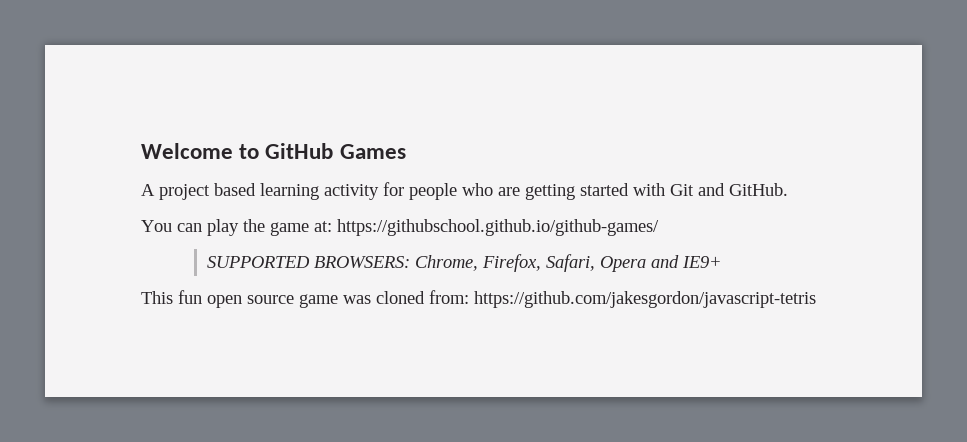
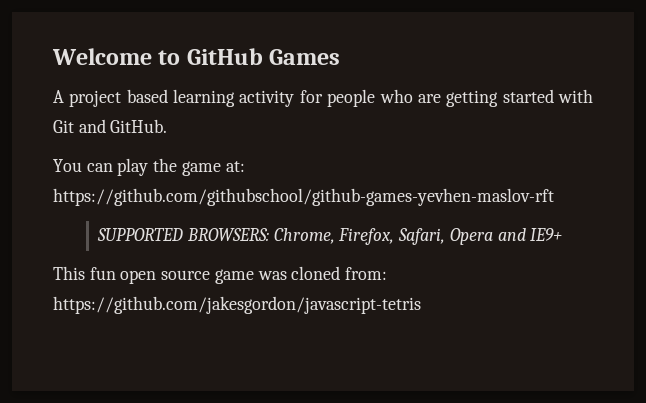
- You can play the game at: https://githubschool.github.io/github-games/
+ You can play the game at: https://github.com/githubschool/github-games-yevhen-maslov-rft

